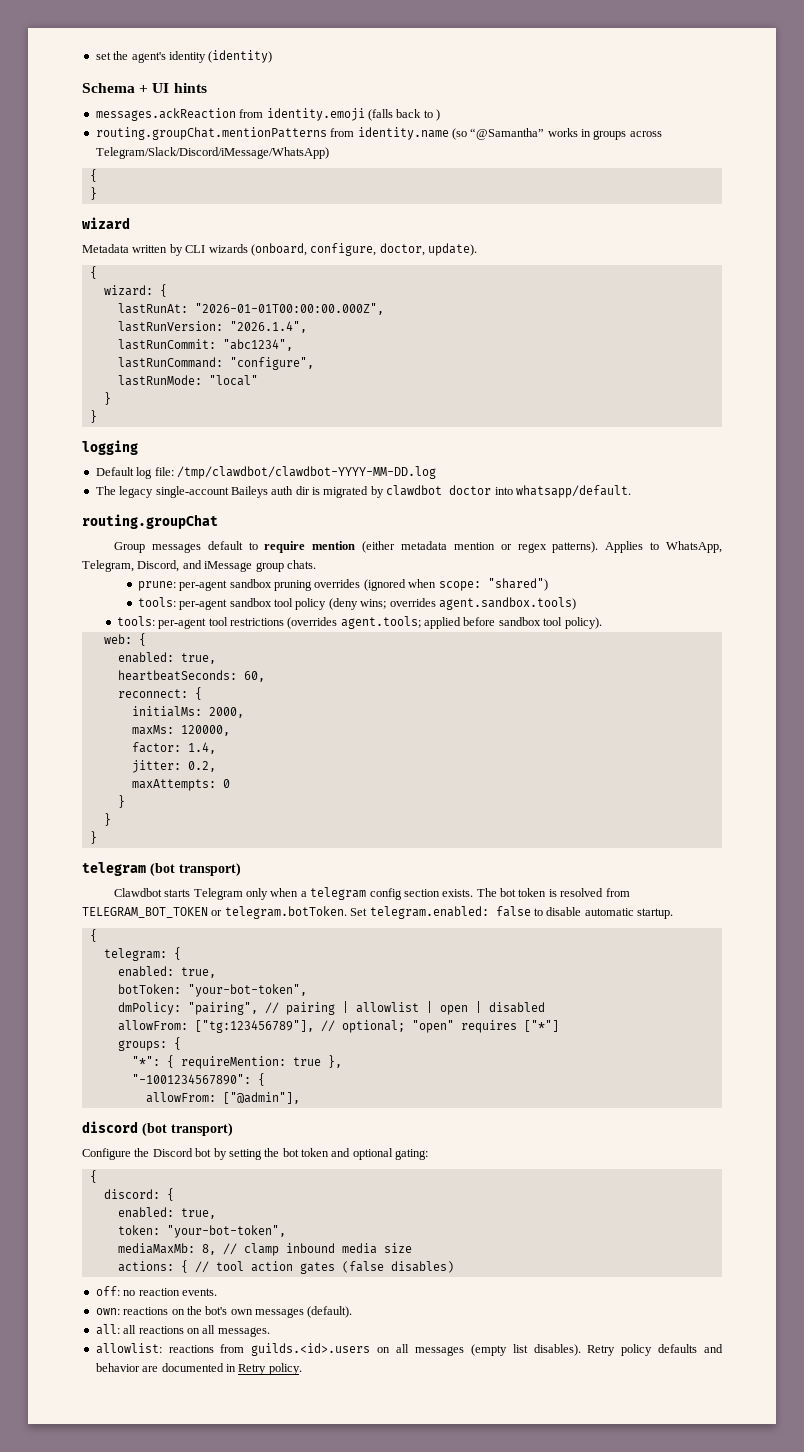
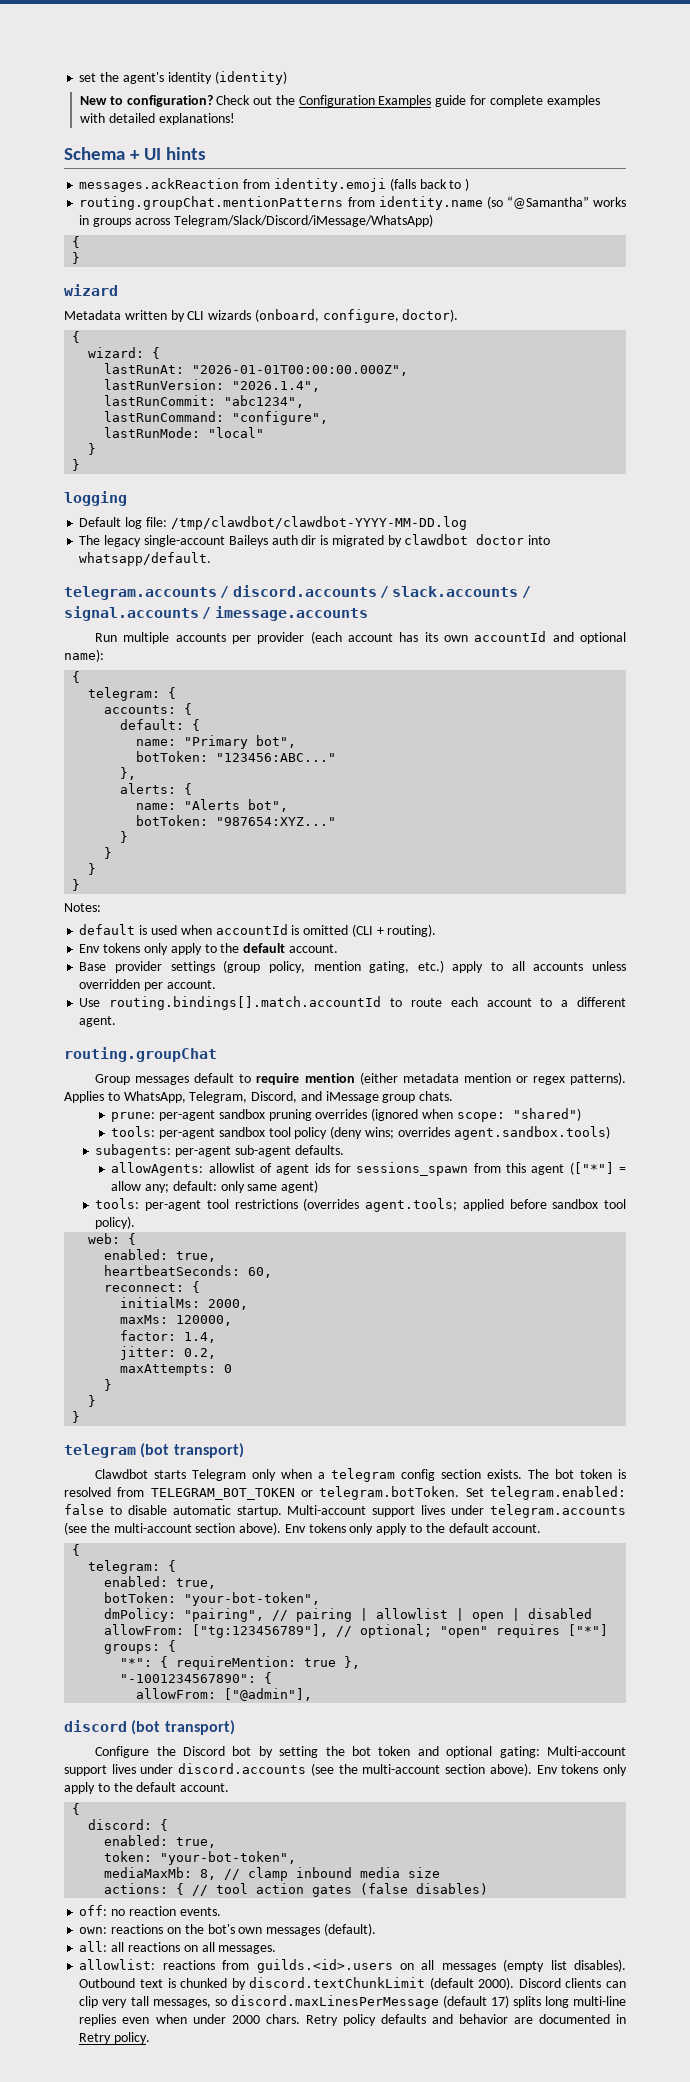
+ New to configuration? Check out the Configuration Examples guide for complete examples with detailed explanations!
- Metadata written by CLI wizards (onboard, configure, doctor, update).
+ Metadata written by CLI wizards (onboard, configure, doctor).
+ telegram.accounts / discord.accounts / slack.accounts / signal.accounts / imessage.accounts
+ Run multiple accounts per provider (each account has its own accountId and optional name):
+ {
+ telegram: {
+ accounts: {
+ default: {
+ name: "Primary bot",
+ botToken: "123456:ABC..."
+ },
+ alerts: {
+ name: "Alerts bot",
+ botToken: "987654:XYZ..."
+ }
+ }
+ }
+ }
+ Notes:
+ default is used when accountId is omitted (CLI + routing).
+ Env tokens only apply to the default account.
+ Base provider settings (group policy, mention gating, etc.) apply to all accounts unless overridden per account.
+ Use routing.bindings[].match.accountId to route each account to a different agent.
+ subagents: per-agent sub-agent defaults.
+ allowAgents: allowlist of agent ids for sessions_spawn from this agent (["*"] = allow any; default: only same agent)
+ Multi-account support lives under telegram.accounts (see the multi-account section above). Env tokens only apply to the default account.
- Configure the Discord bot by setting the bot token and optional gating:
+ Configure the Discord bot by setting the bot token and optional gating: Multi-account support lives under discord.accounts (see the multi-account section above). Env tokens only apply to the default account.
+ Outbound text is chunked by discord.textChunkLimit (default 2000). Discord clients can clip very tall messages, so discord.maxLinesPerMessage (default 17) splits long multi-line replies even when under 2000 chars.

